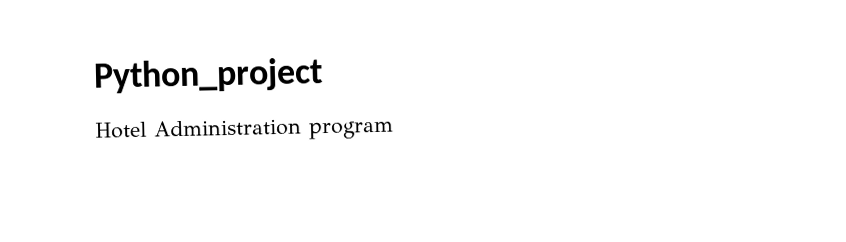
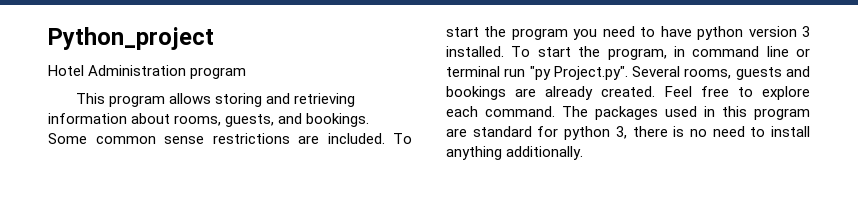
+ This program allows storing and retrieving information about rooms, guests, and bookings. Some common sense restrictions are included. To start the program you need to have python version 3 installed. To start the program, in command line or terminal run "py Project.py". Several rooms, guests and bookings are already created. Feel free to explore each command. The packages used in this program are standard for python 3, there is no need to install anything additionally.

